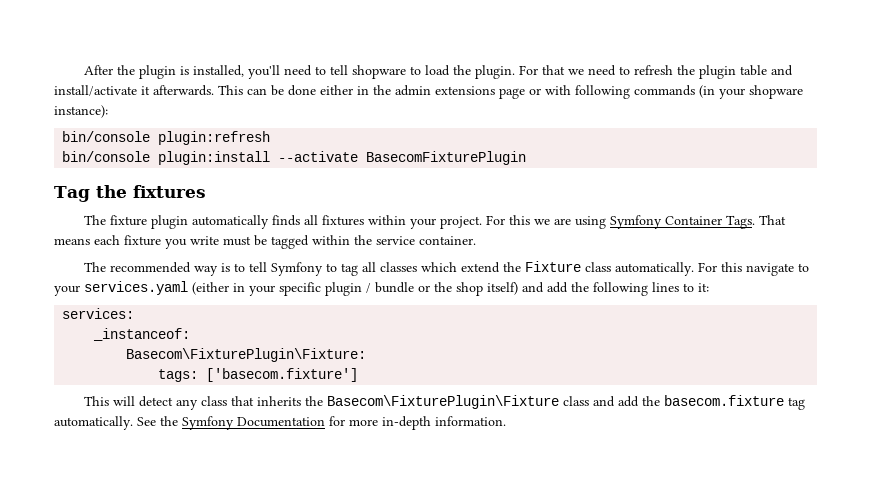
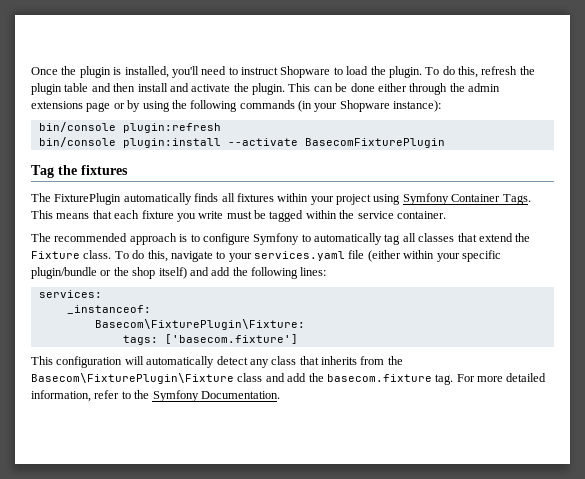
- After the plugin is installed, you'll need to tell shopware to load the plugin.
+ Once the plugin is installed, you'll need to instruct Shopware to load the plugin.
- For that we need to refresh the plugin table and install/activate it afterwards.
+ To do this, refresh the plugin table and then install and activate the plugin.
- This can be done either in the admin extensions page or with following commands (in your shopware instance):
+ This can be done either through the admin extensions page or by using the following commands (in your Shopware instance):
- The fixture plugin automatically finds all fixtures within your project. For this we are using Symfony Container Tags.
+ The FixturePlugin automatically finds all fixtures within your project using Symfony Container Tags.
- That means each fixture you write must be tagged within the service container.
+ This means that each fixture you write must be tagged within the service container.
- The recommended way is to tell Symfony to tag all classes which extend the Fixture class automatically. For this navigate to your services.yaml (either in your specific plugin / bundle or the shop itself) and add the following lines to it:
+ The recommended approach is to configure Symfony to automatically tag all classes that extend the Fixture class. To do this, navigate to your services.yaml file (either within your specific plugin/bundle or the shop itself) and add the following lines:
- This will detect any class that inherits the Basecom\FixturePlugin\Fixture class and add the basecom.fixture tag automatically. See the Symfony Documentation for more in-depth information.
+ This configuration will automatically detect any class that inherits from the Basecom\FixturePlugin\Fixture class and add the basecom.fixture tag. For more detailed information, refer to the Symfony Documentation.

